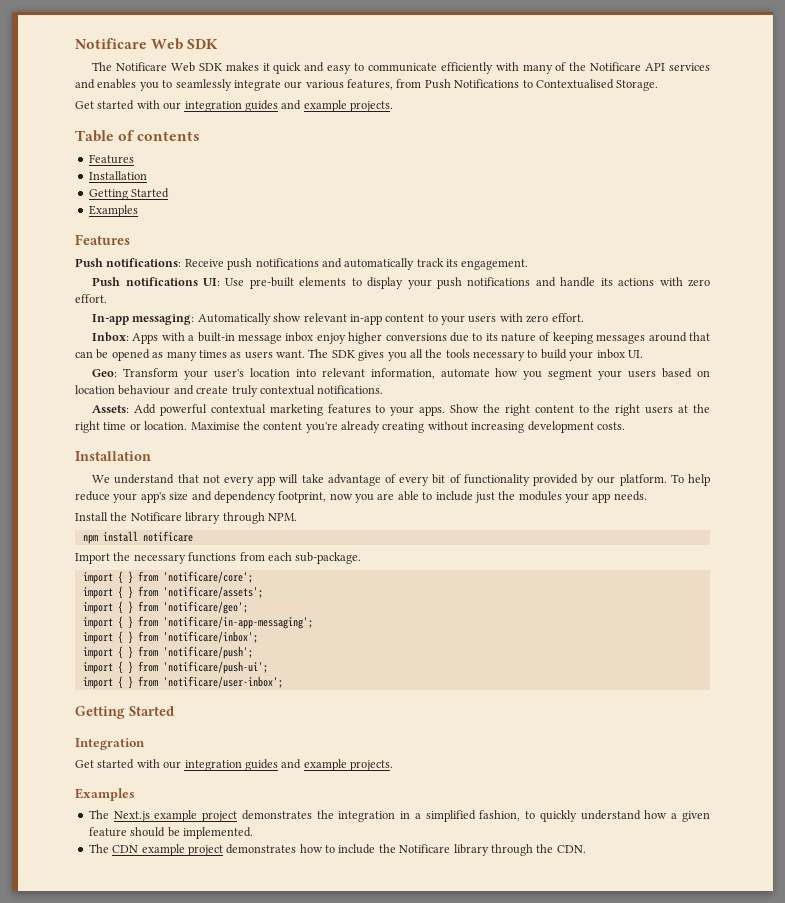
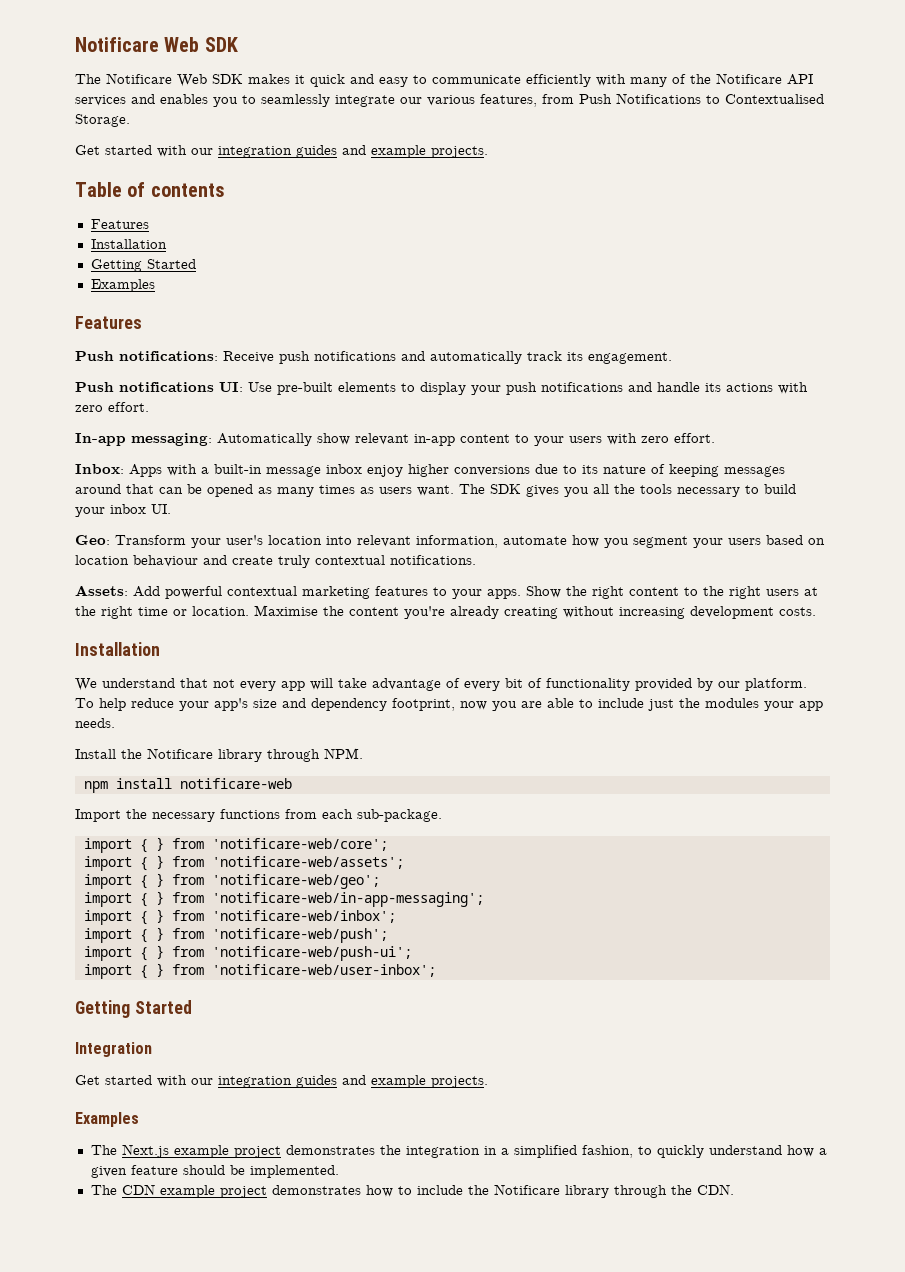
- npm install notificare
+ npm install notificare-web
- import { } from 'notificare/core';
- import { } from 'notificare/assets';
- import { } from 'notificare/geo';
- import { } from 'notificare/in-app-messaging';
- import { } from 'notificare/inbox';
- import { } from 'notificare/push';
- import { } from 'notificare/push-ui';
- import { } from 'notificare/user-inbox';
+ import { } from 'notificare-web/core';
+ import { } from 'notificare-web/assets';
+ import { } from 'notificare-web/geo';
+ import { } from 'notificare-web/in-app-messaging';
+ import { } from 'notificare-web/inbox';
+ import { } from 'notificare-web/push';
+ import { } from 'notificare-web/push-ui';
+ import { } from 'notificare-web/user-inbox';

